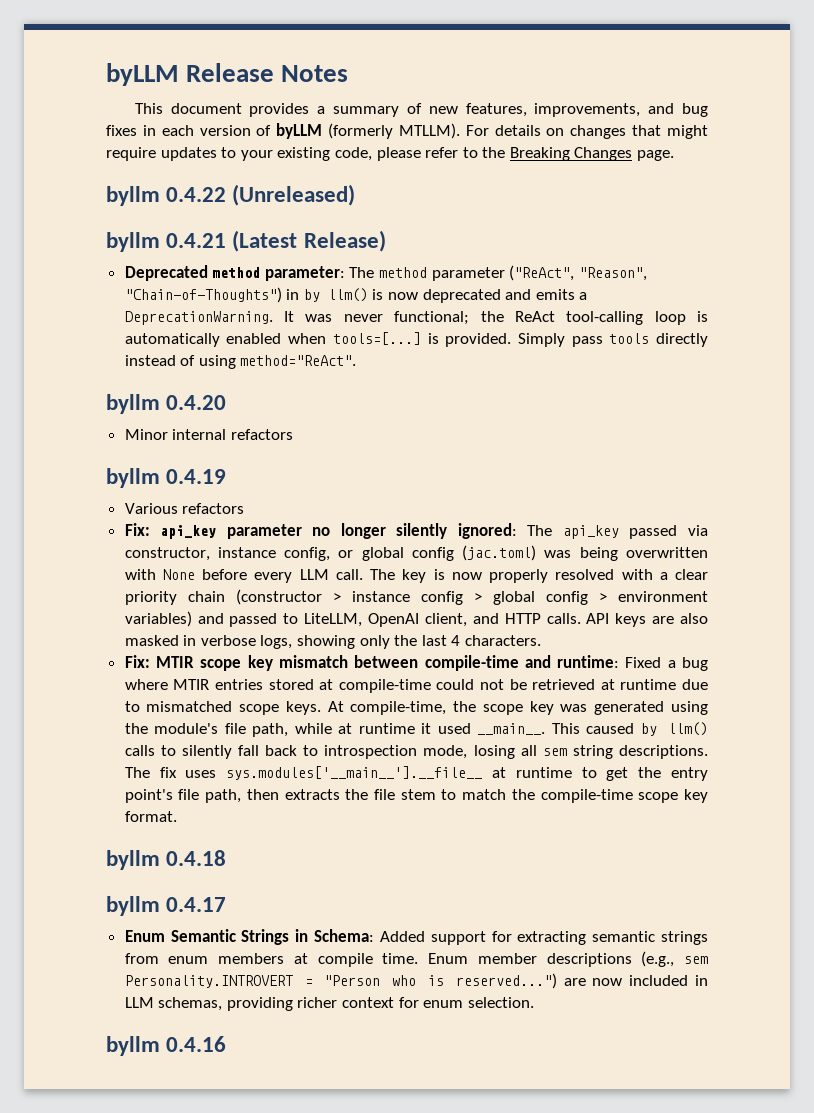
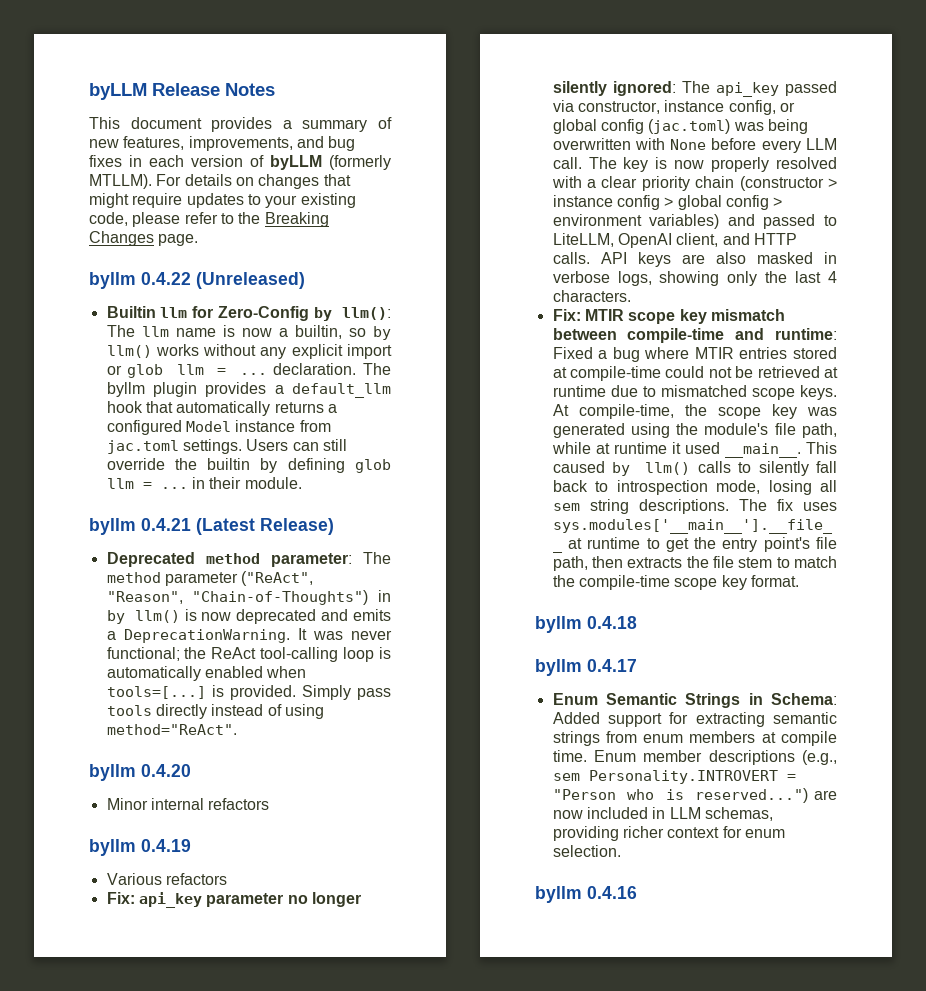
+ Builtin llm for Zero-Config by llm(): The llm name is now a builtin, so by llm() works without any explicit import or glob llm = ... declaration. The byllm plugin provides a default_llm hook that automatically returns a configured Model instance from jac.toml settings. Users can still override the builtin by defining glob llm = ... in their module.

